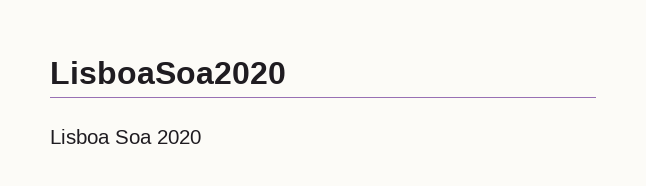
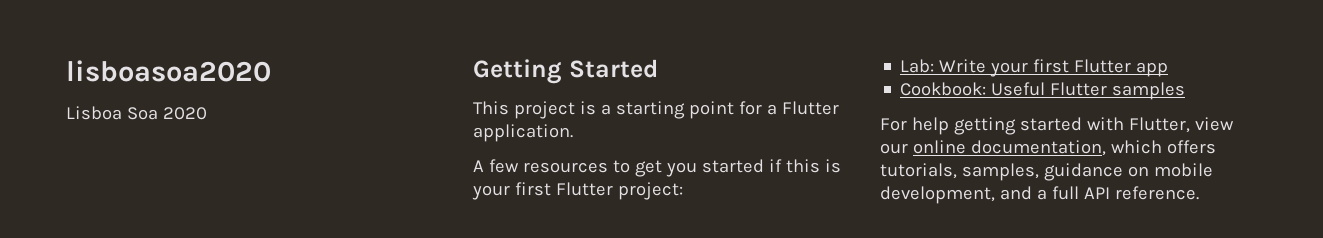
- LisboaSoa2020
+ lisboasoa2020
+ Getting Started
+ This project is a starting point for a Flutter application.
+ A few resources to get you started if this is your first Flutter project:
+ Lab: Write your first Flutter app
+ Cookbook: Useful Flutter samples
+ For help getting started with Flutter, view our online documentation, which offers tutorials, samples, guidance on mobile development, and a full API reference.

